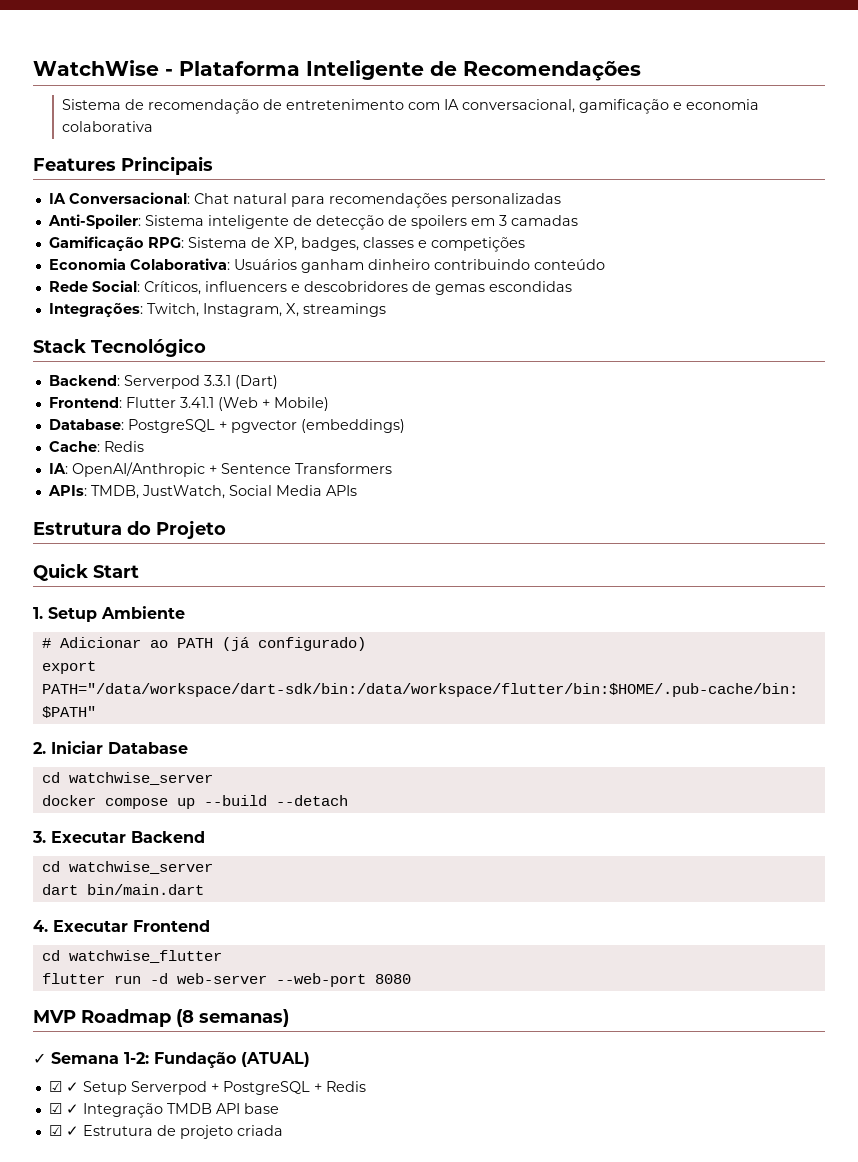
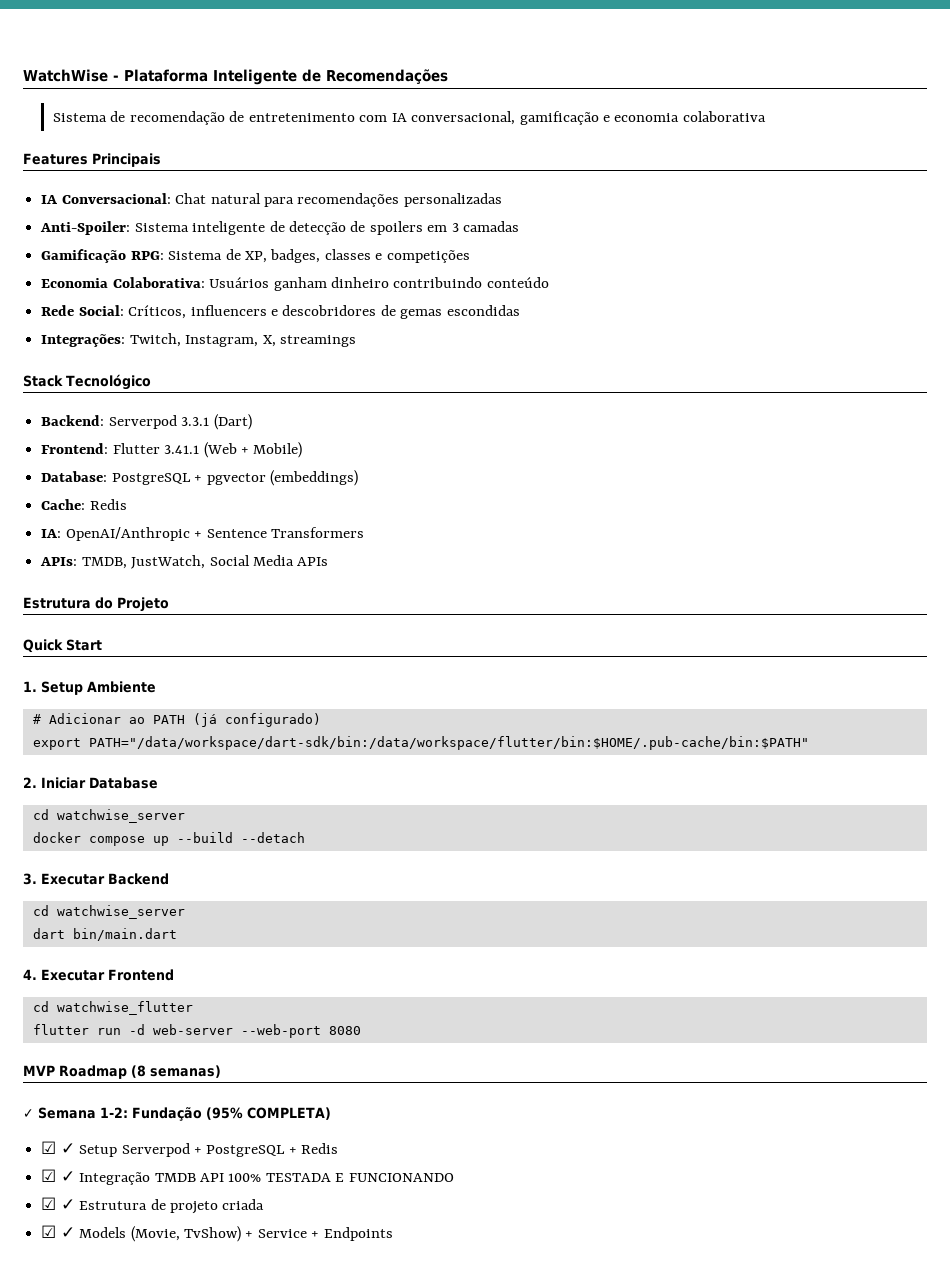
- ✓ Semana 1-2: Fundação (ATUAL)
+ ✓ Semana 1-2: Fundação (95% COMPLETA)
- ☑ ✓ Integração TMDB API base
+ ☑ ✓ Integração TMDB API 100% TESTADA E FUNCIONANDO
+ ☑ ✓ Models (Movie, TvShow) + Service + Endpoints

